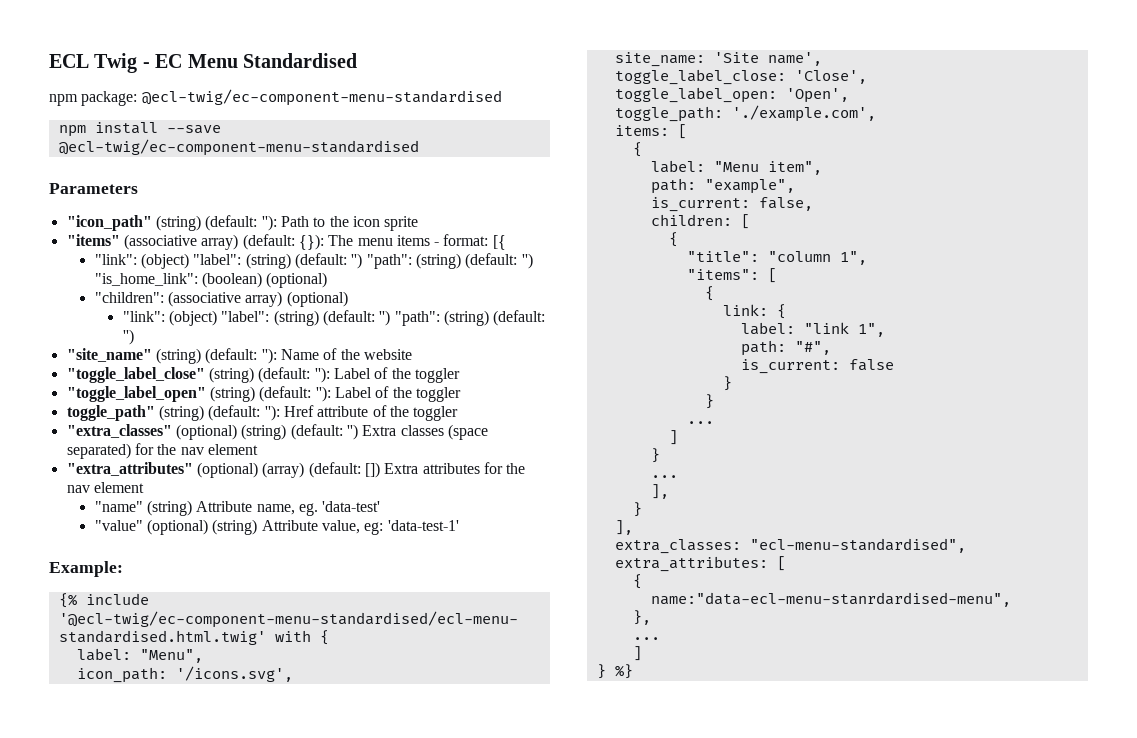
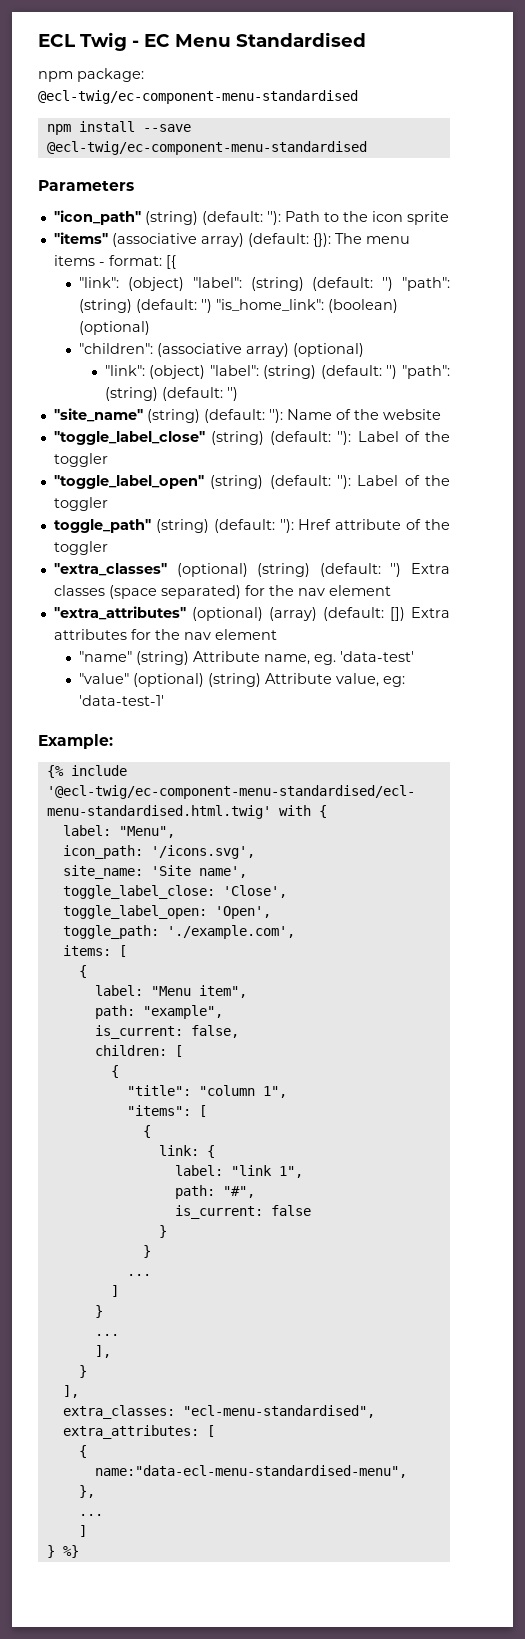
- name:"data-ecl-menu-stanrdardised-menu",
+ name:"data-ecl-menu-standardised-menu",

